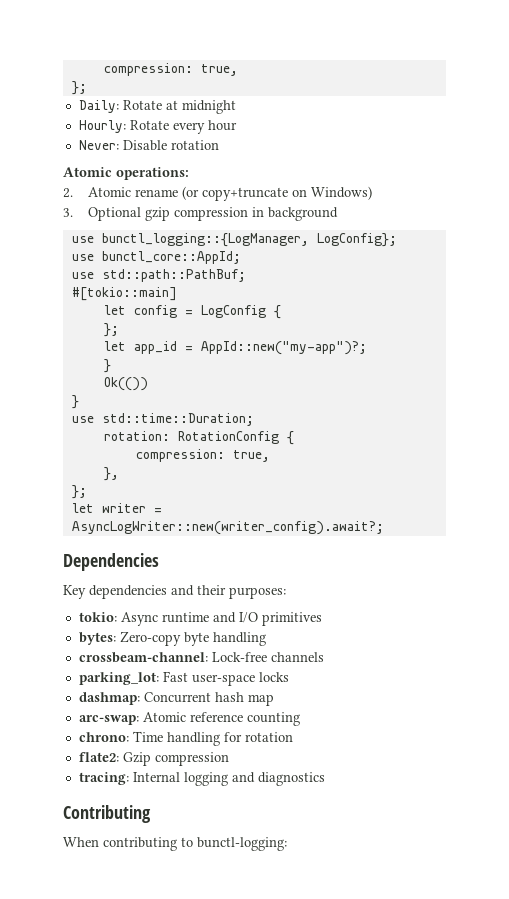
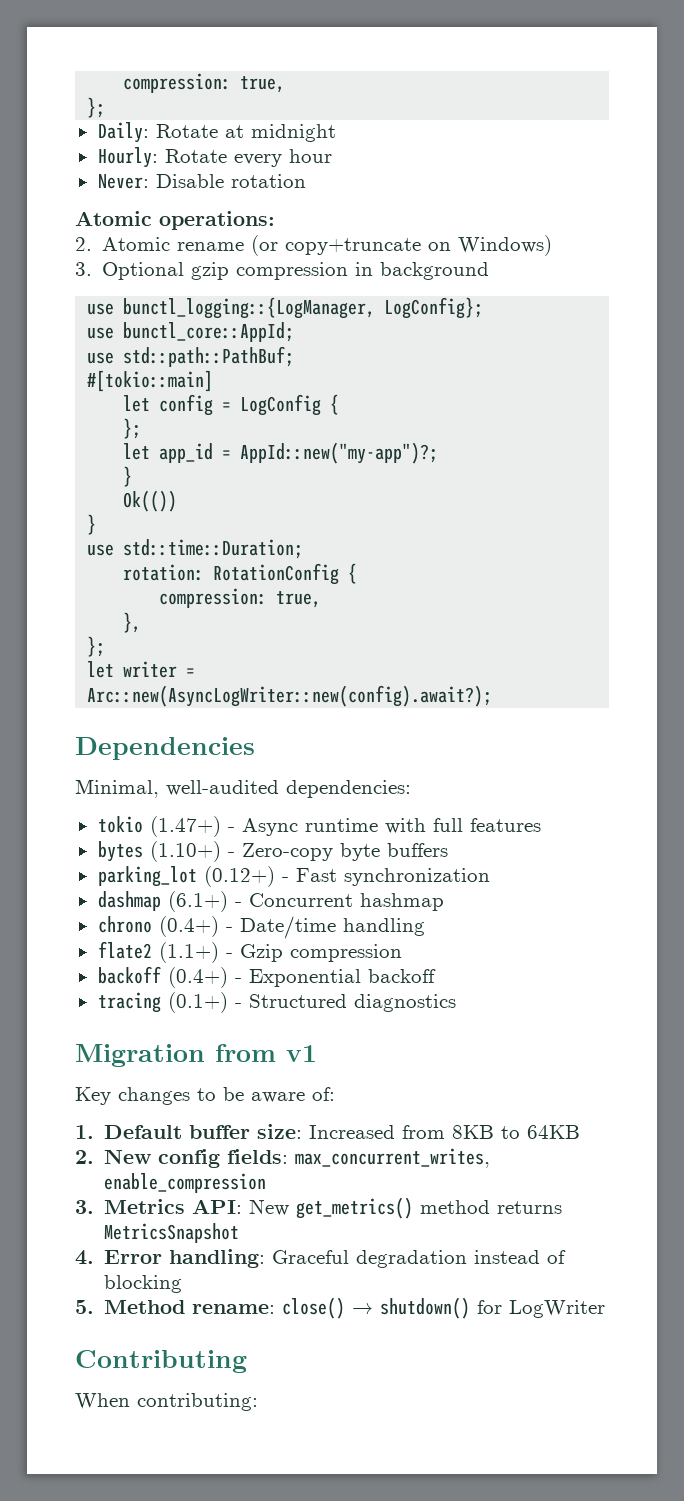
- let writer = AsyncLogWriter::new(writer_config).await?;
+ let writer = Arc::new(AsyncLogWriter::new(config).await?);
- Key dependencies and their purposes:
- tokio: Async runtime and I/O primitives
- bytes: Zero-copy byte handling
- crossbeam-channel: Lock-free channels
- parking_lot: Fast user-space locks
- dashmap: Concurrent hash map
- arc-swap: Atomic reference counting
- chrono: Time handling for rotation
- flate2: Gzip compression
- tracing: Internal logging and diagnostics
+ Minimal, well-audited dependencies:
+ tokio (1.47+) - Async runtime with full features
+ bytes (1.10+) - Zero-copy byte buffers
+ parking_lot (0.12+) - Fast synchronization
+ dashmap (6.1+) - Concurrent hashmap
+ chrono (0.4+) - Date/time handling
+ flate2 (1.1+) - Gzip compression
+ backoff (0.4+) - Exponential backoff
+ tracing (0.1+) - Structured diagnostics
+ Migration from v1
+ Key changes to be aware of:
+ 1. Default buffer size: Increased from 8KB to 64KB
+ 2. New config fields: max_concurrent_writes, enable_compression
+ 3. Metrics API: New get_metrics() method returns MetricsSnapshot
+ 4. Error handling: Graceful degradation instead of blocking
+ 5. Method rename: close() → shutdown() for LogWriter
- When contributing to bunctl-logging:
+ When contributing:

